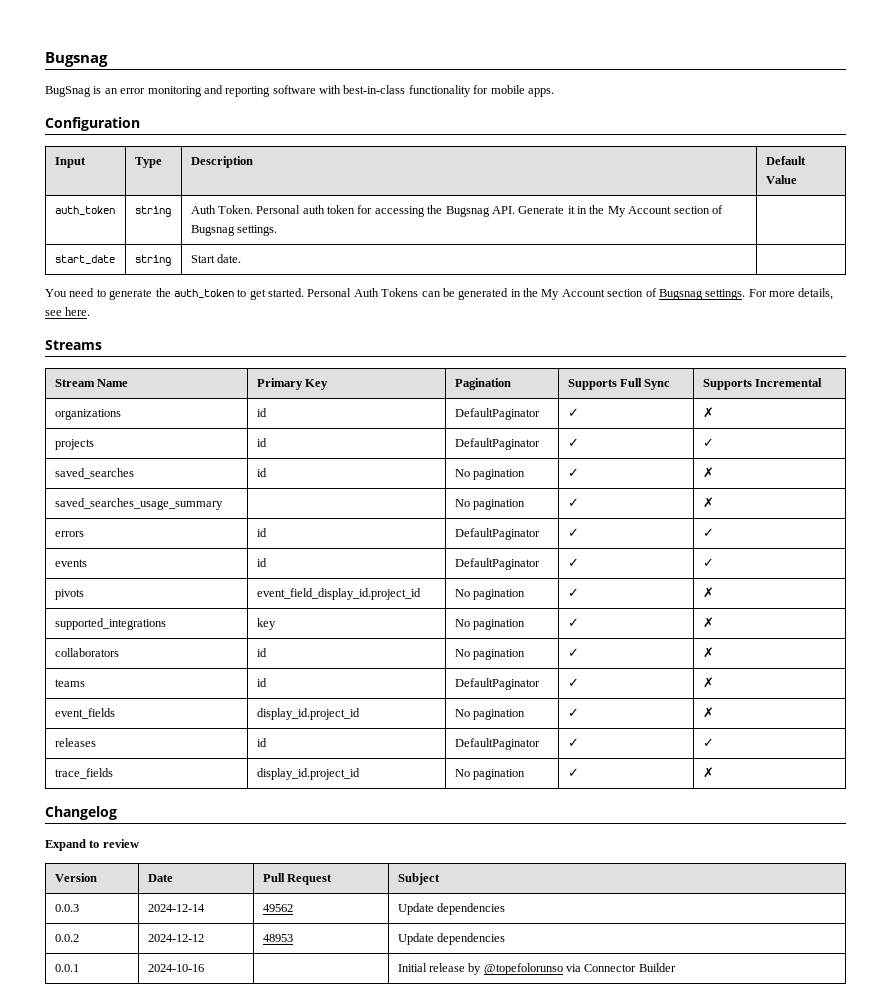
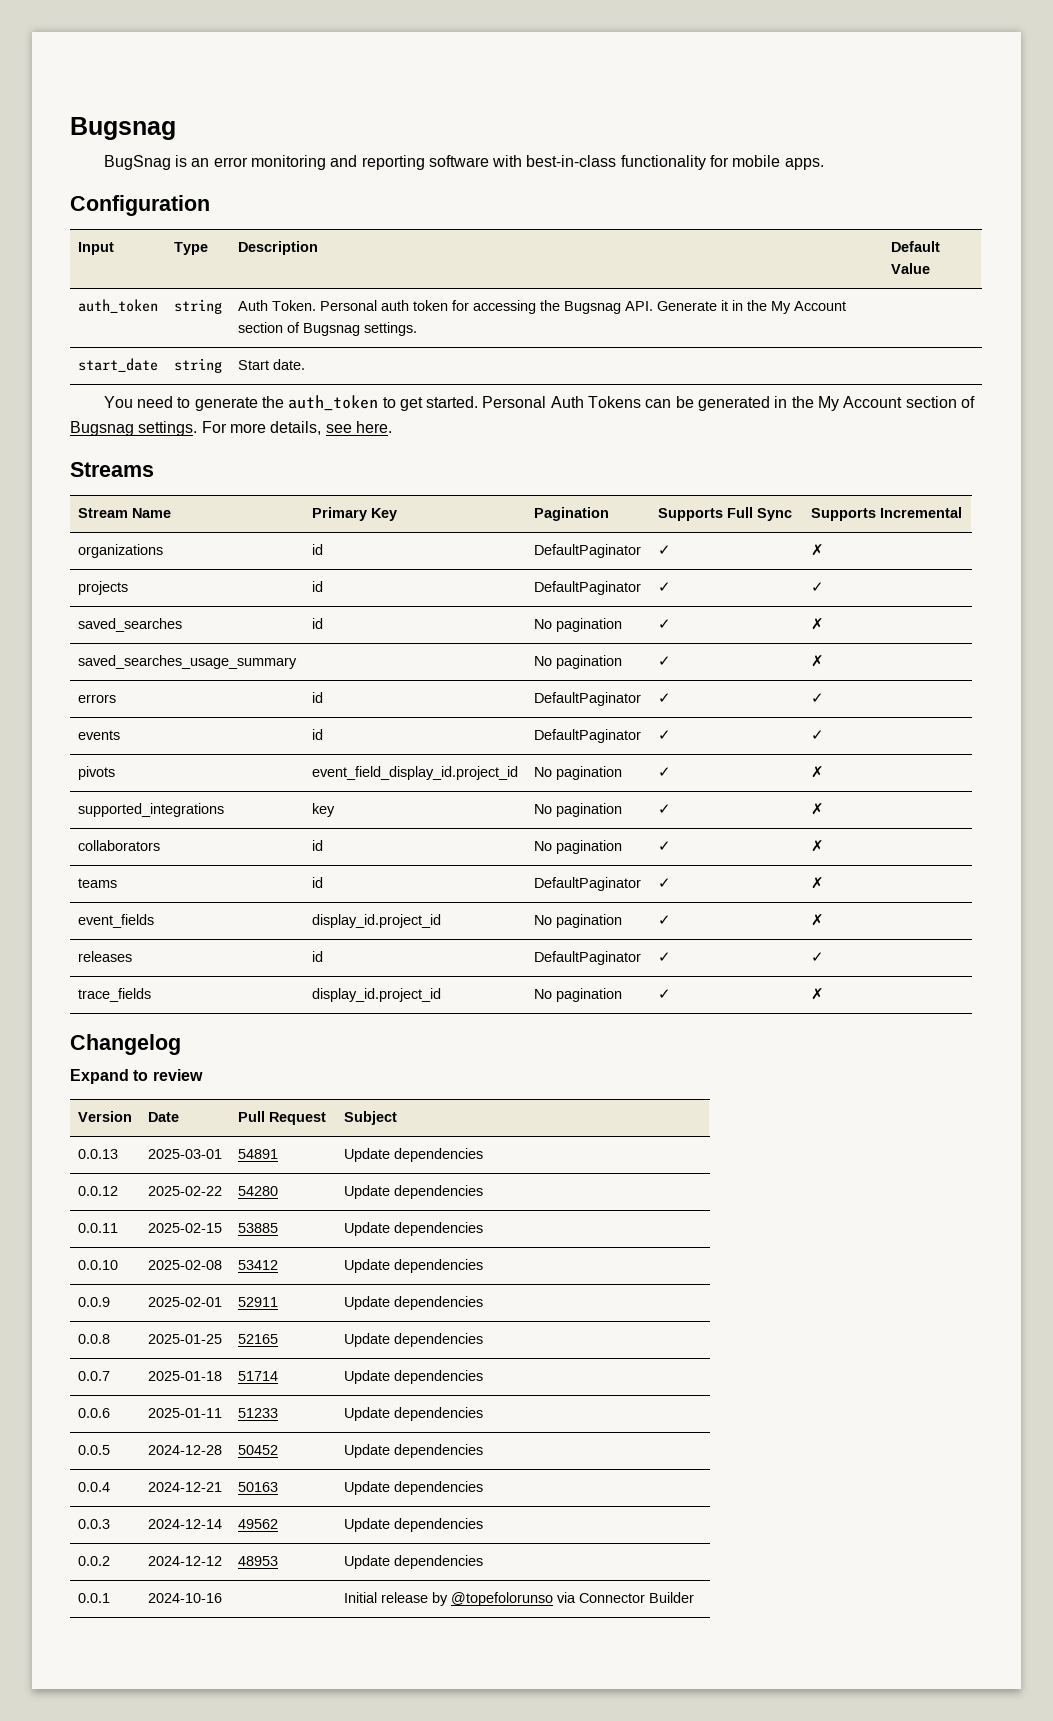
+ 0.0.13 | 2025-03-01 | 54891 | Update dependencies
+ 0.0.12 | 2025-02-22 | 54280 | Update dependencies
+ 0.0.11 | 2025-02-15 | 53885 | Update dependencies
+ 0.0.10 | 2025-02-08 | 53412 | Update dependencies
+ 0.0.9 | 2025-02-01 | 52911 | Update dependencies
+ 0.0.8 | 2025-01-25 | 52165 | Update dependencies
+ 0.0.7 | 2025-01-18 | 51714 | Update dependencies
+ 0.0.6 | 2025-01-11 | 51233 | Update dependencies
+ 0.0.5 | 2024-12-28 | 50452 | Update dependencies
+ 0.0.4 | 2024-12-21 | 50163 | Update dependencies

